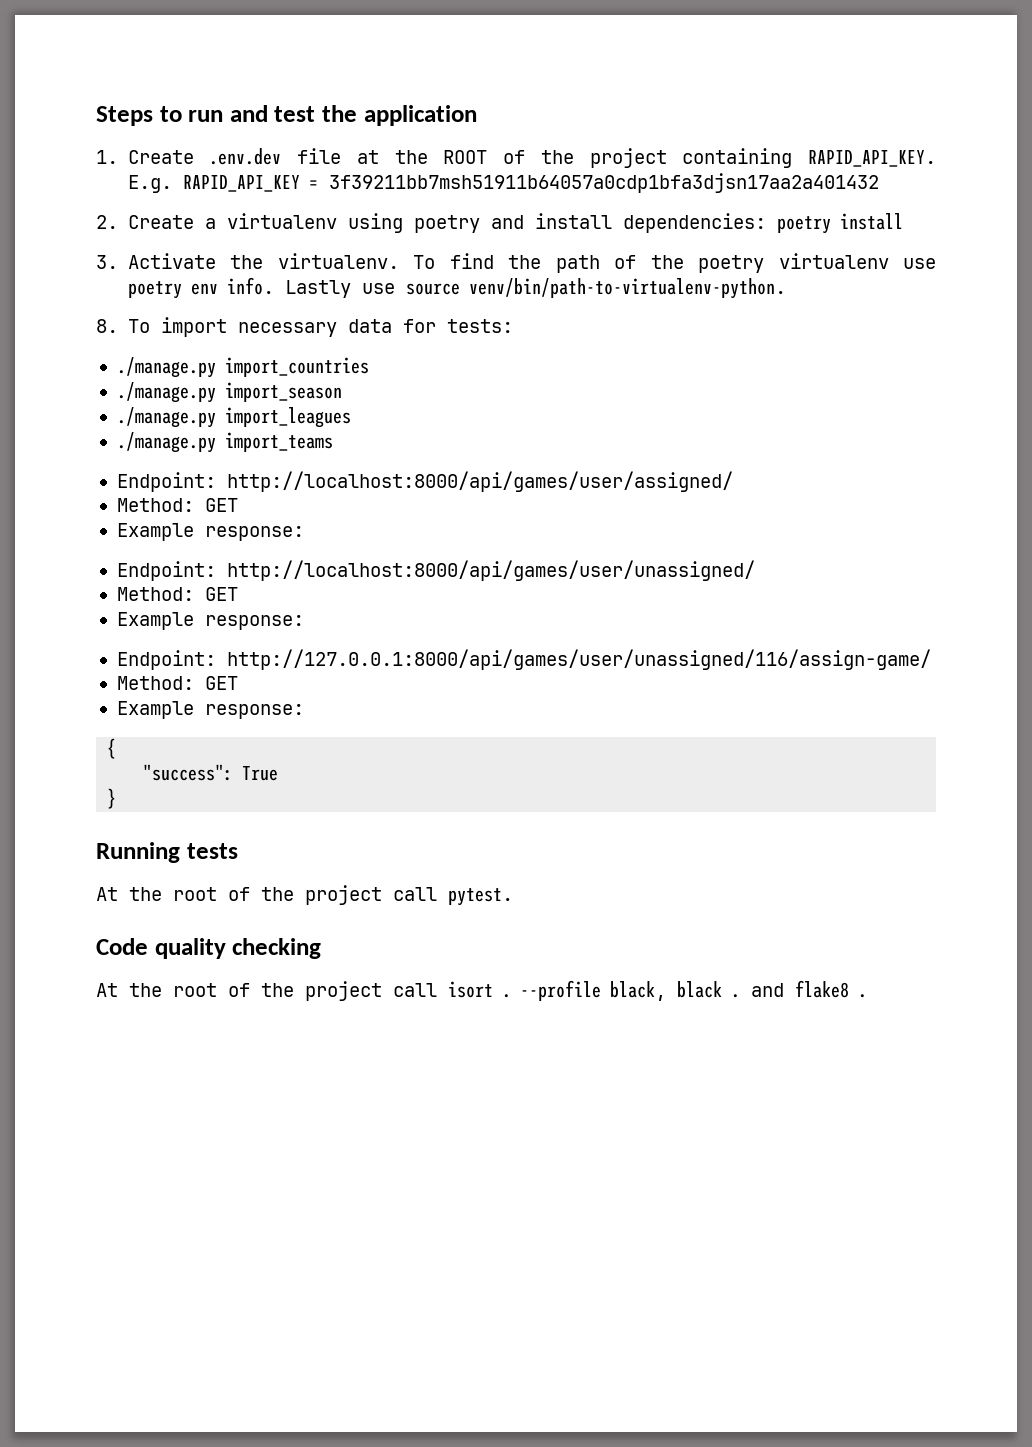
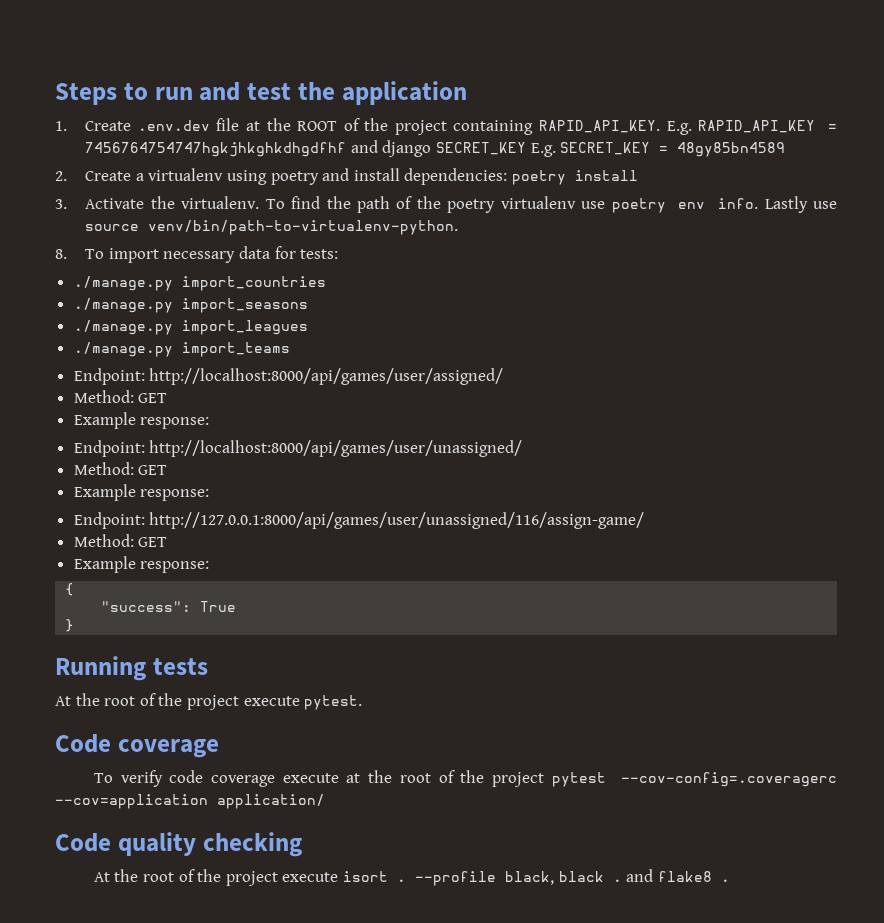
- E.g. RAPID_API_KEY = 3f39211bb7msh51911b64057a0cdp1bfa3djsn17aa2a401432
+ E.g. RAPID_API_KEY = 7456764754747hgkjhkghkdhgdfhf and django SECRET_KEY E.g. SECRET_KEY = 48gy85bn4589
- ./manage.py import_season
+ ./manage.py import_seasons
- At the root of the project call pytest.
+ At the root of the project execute pytest.
+ Code coverage
+ To verify code coverage execute at the root of the project pytest --cov-config=.coveragerc --cov=application application/
- At the root of the project call isort .
+ At the root of the project execute isort .

